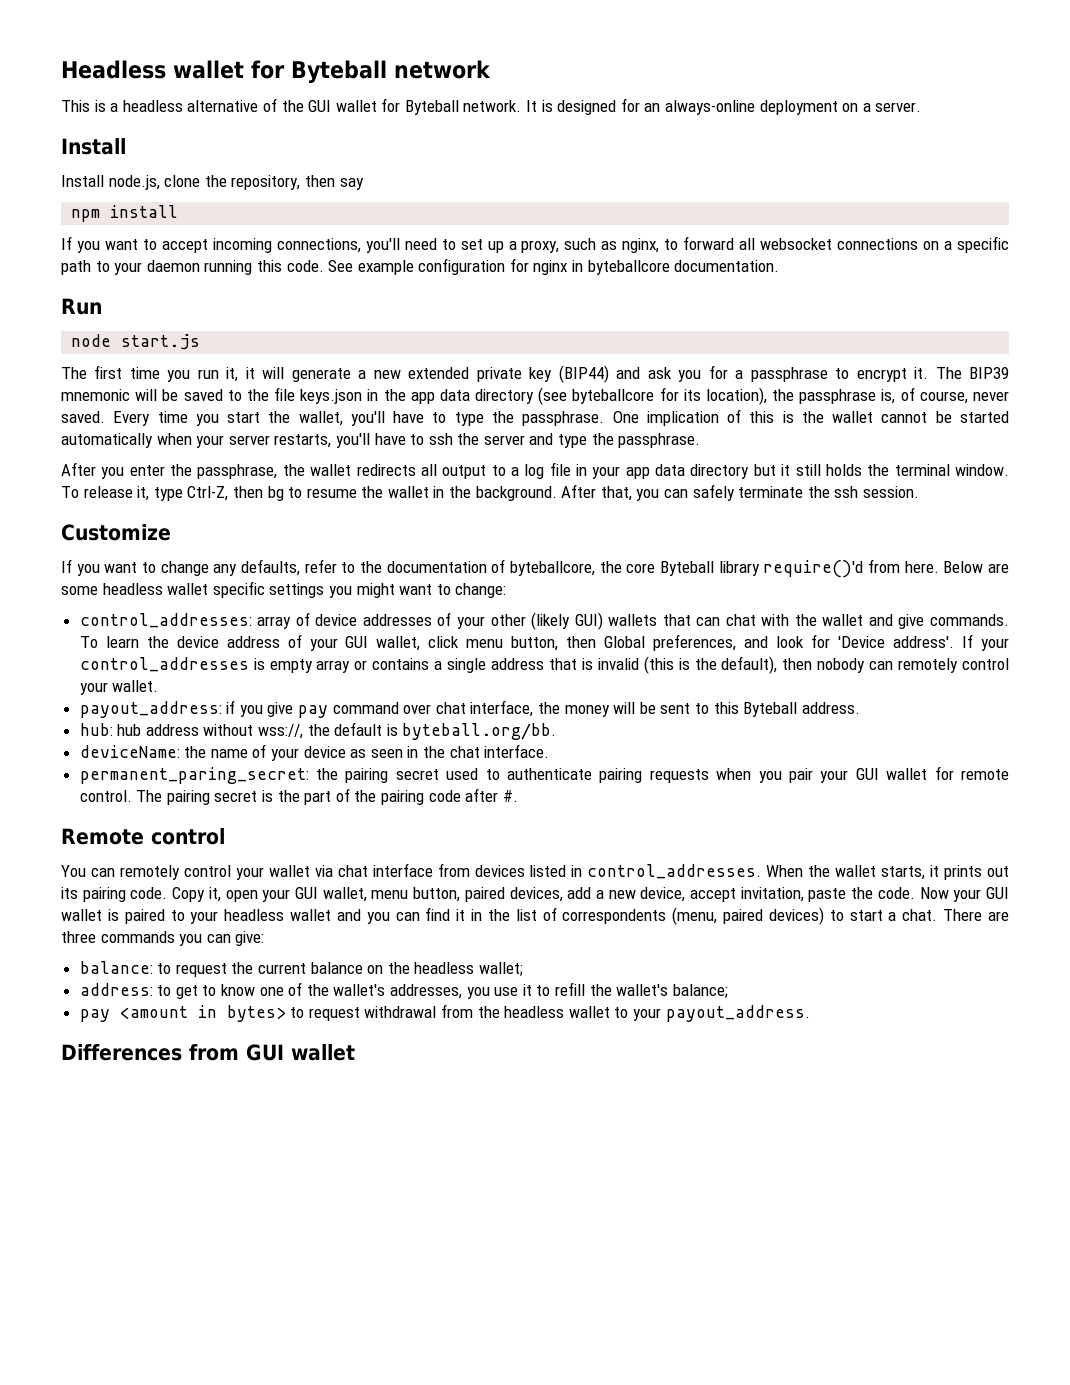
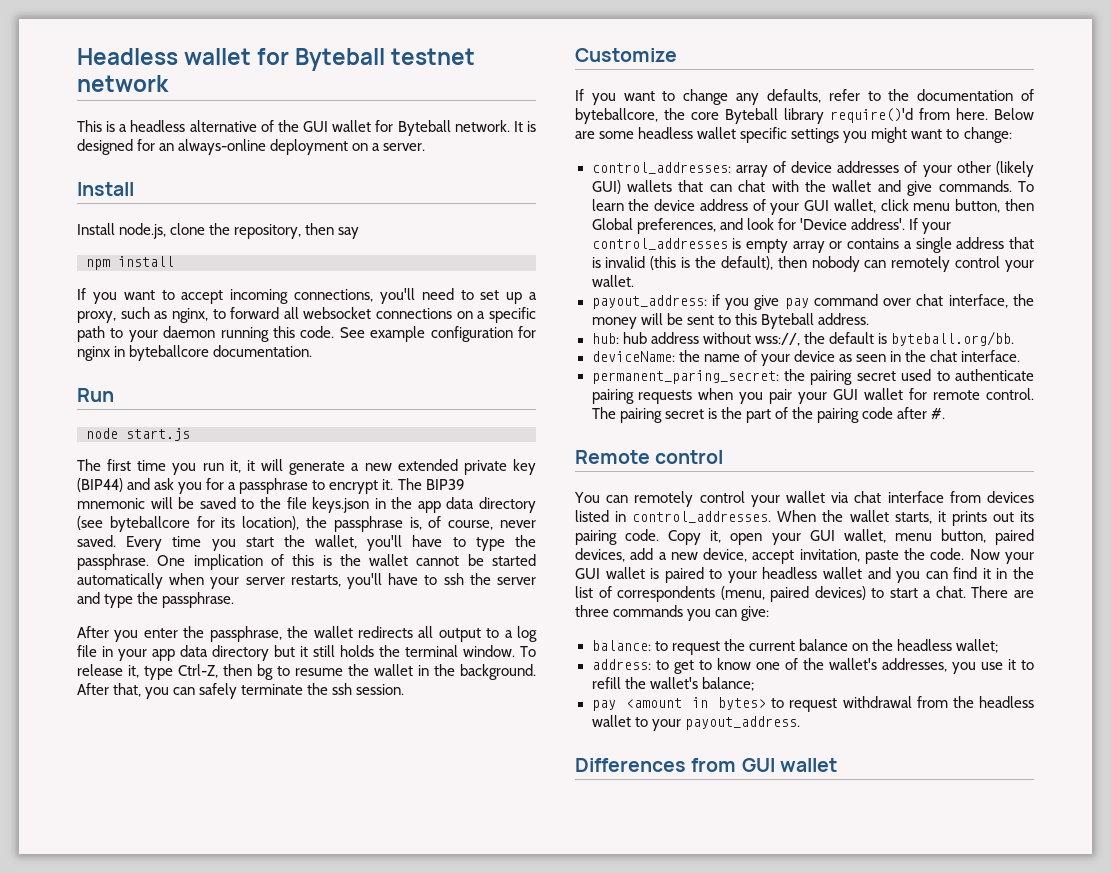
- Headless wallet for Byteball network
+ Headless wallet for Byteball testnet network

